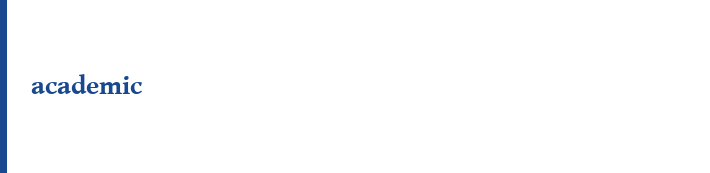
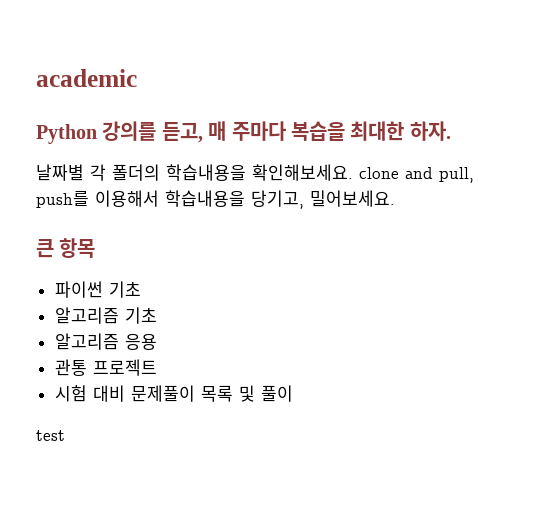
+ Python 강의를 듣고, 매 주마다 복습을 최대한 하자.
+ 날짜별 각 폴더의 학습내용을 확인해보세요. clone and pull, push를 이용해서 학습내용을 당기고, 밀어보세요.
+ 큰 항목
+ 파이썬 기초
+ 알고리즘 기초
+ 알고리즘 응용
+ 관통 프로젝트
+ 시험 대비 문제풀이 목록 및 풀이
+ test

